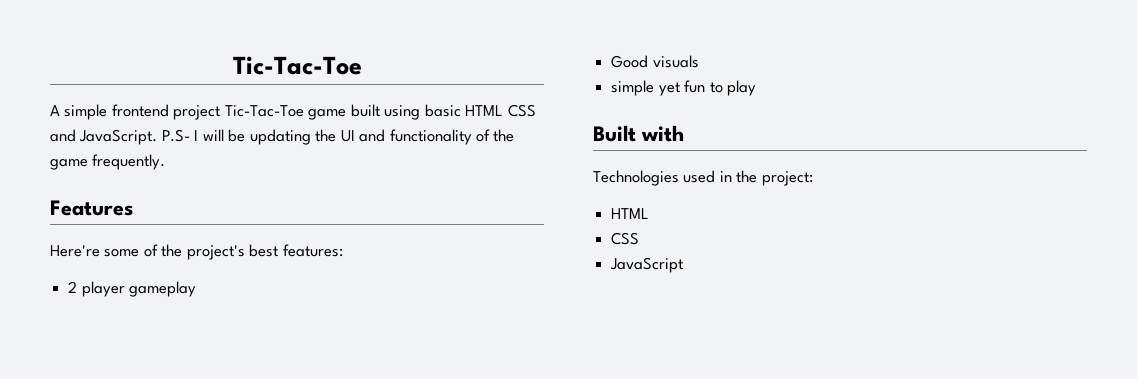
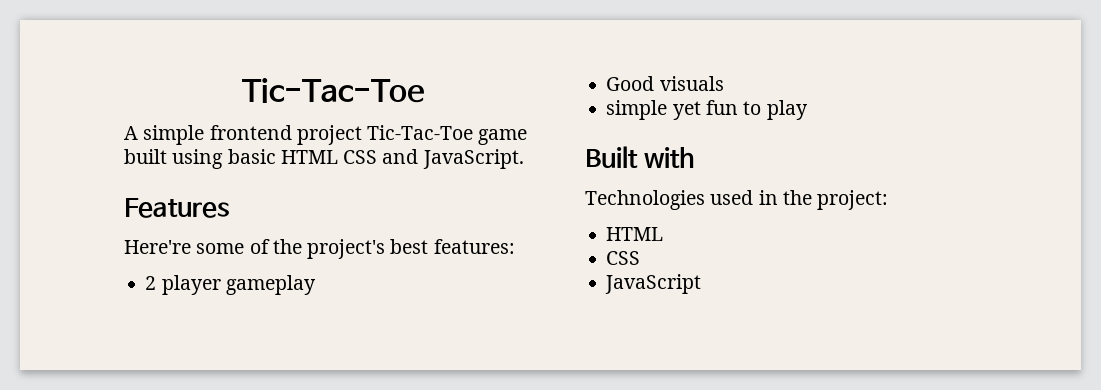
- P.S- I will be updating the UI and functionality of the game frequently.

